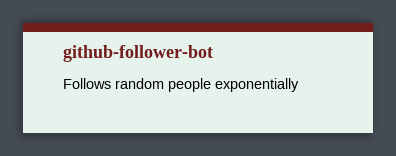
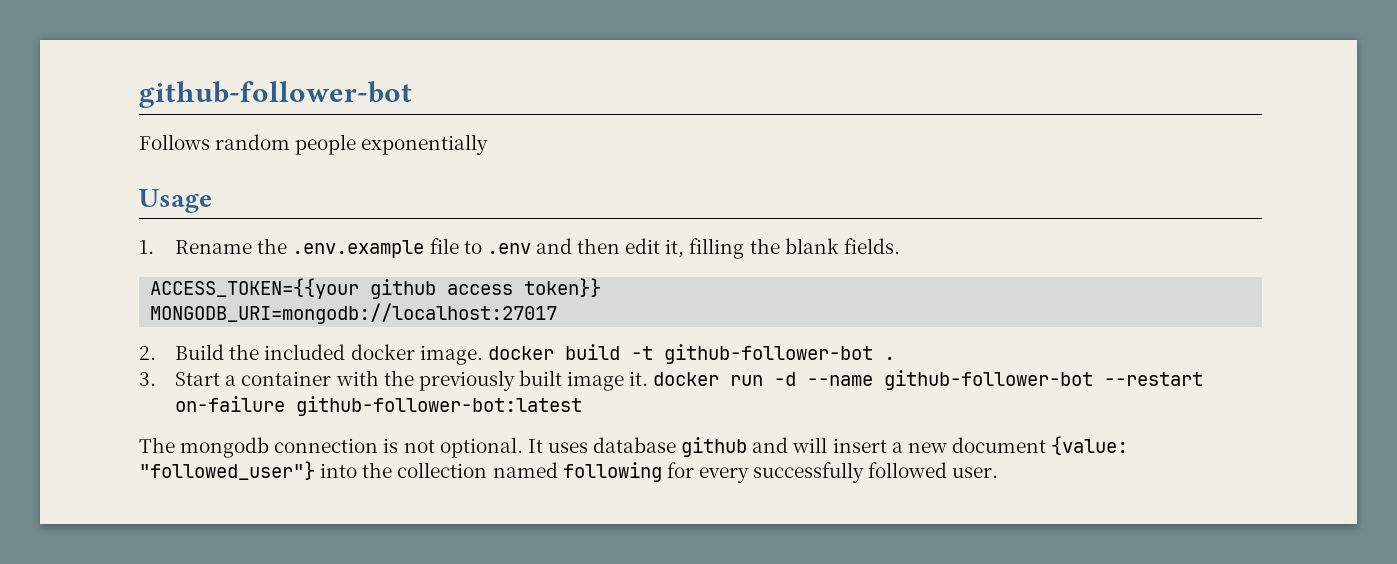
+ Usage
+ 1. Rename the .env.example file to .env and then edit it, filling the blank fields.
+ ACCESS_TOKEN={{your github access token}}
+ MONGODB_URI=mongodb://localhost:27017
+ 2. Build the included docker image. docker build -t github-follower-bot .
+ 3. Start a container with the previously built image it. docker run -d --name github-follower-bot --restart on-failure github-follower-bot:latest
+ The mongodb connection is not optional. It uses database github and will insert a new document {value: "followed_user"} into the collection named following for every successfully followed user.

